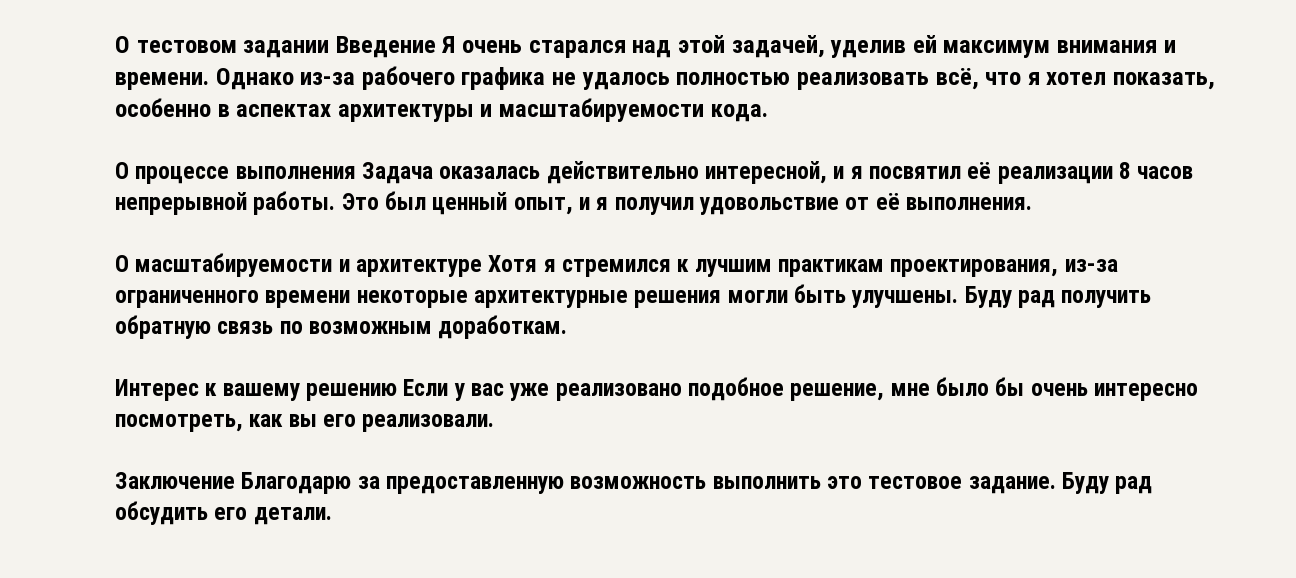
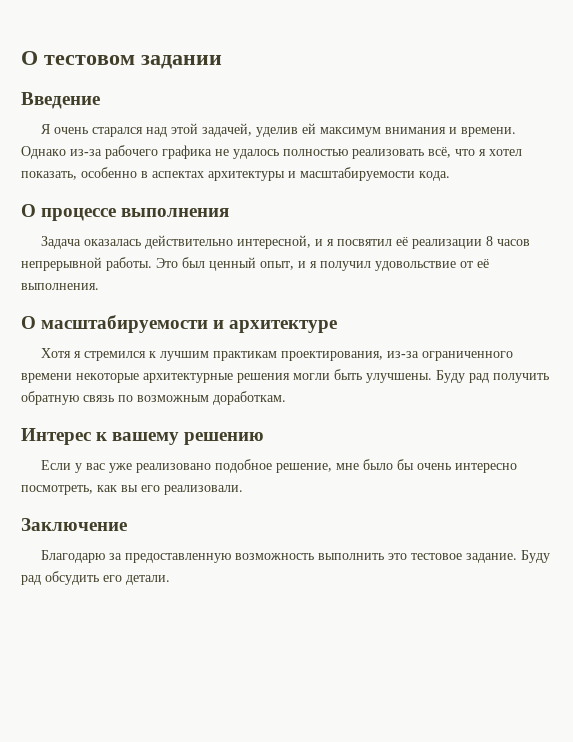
- О тестовом задании Введение Я очень старался над этой задачей, уделив ей максимум внимания и времени.
+ О тестовом задании
+ Введение
+ Я очень старался над этой задачей, уделив ей максимум внимания и времени.
- О процессе выполнения Задача оказалась действительно интересной, и я посвятил её реализации 8 часов непрерывной работы.
+ О процессе выполнения
+ Задача оказалась действительно интересной, и я посвятил её реализации 8 часов непрерывной работы.
- О масштабируемости и архитектуре Хотя я стремился к лучшим практикам проектирования, из-за ограниченного времени некоторые архитектурные решения могли быть улучшены.
+ О масштабируемости и архитектуре
+ Хотя я стремился к лучшим практикам проектирования, из-за ограниченного времени некоторые архитектурные решения могли быть улучшены.
- Интерес к вашему решению Если у вас уже реализовано подобное решение, мне было бы очень интересно посмотреть, как вы его реализовали.
+ Интерес к вашему решению
+ Если у вас уже реализовано подобное решение, мне было бы очень интересно посмотреть, как вы его реализовали.
- Заключение Благодарю за предоставленную возможность выполнить это тестовое задание.
+ Заключение
+ Благодарю за предоставленную возможность выполнить это тестовое задание.

